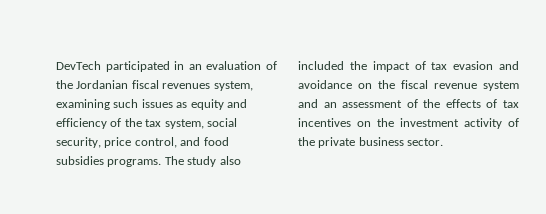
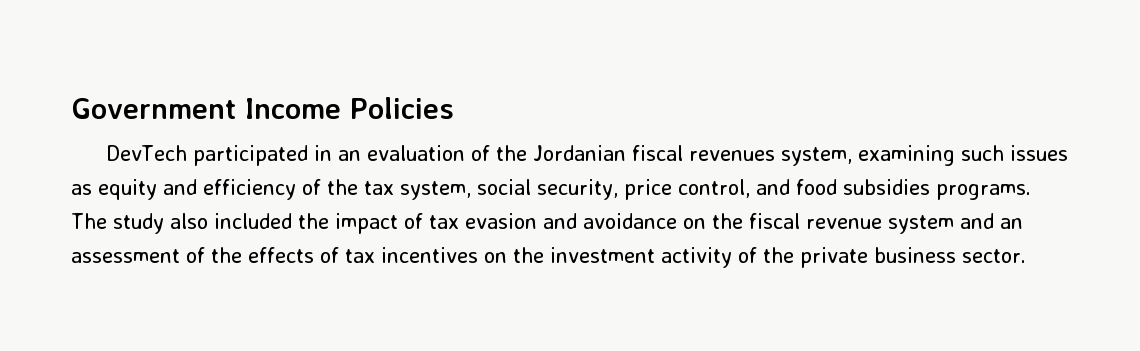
+ Government Income Policies

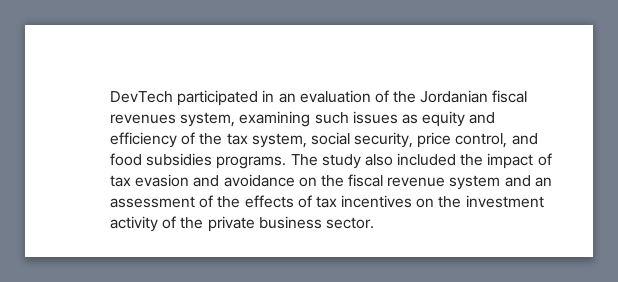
- Government Income Policies

